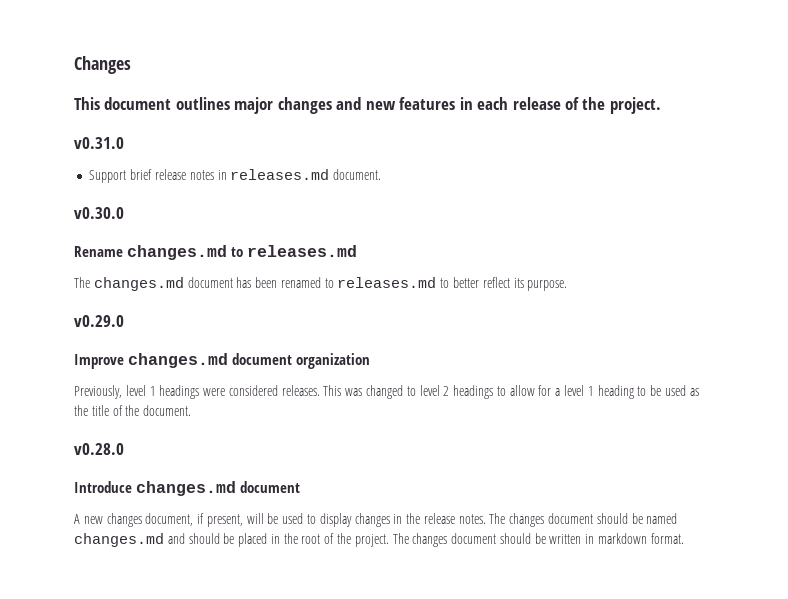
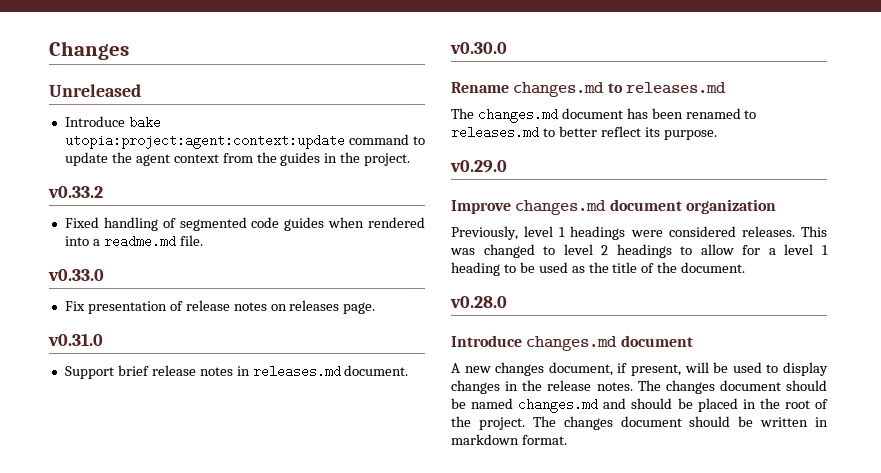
- This document outlines major changes and new features in each release of the project.
+ Unreleased
+ Introduce bake utopia:project:agent:context:update command to update the agent context from the guides in the project.
+ v0.33.2
+ Fixed handling of segmented code guides when rendered into a readme.md file.
+ v0.33.0
+ Fix presentation of release notes on releases page.

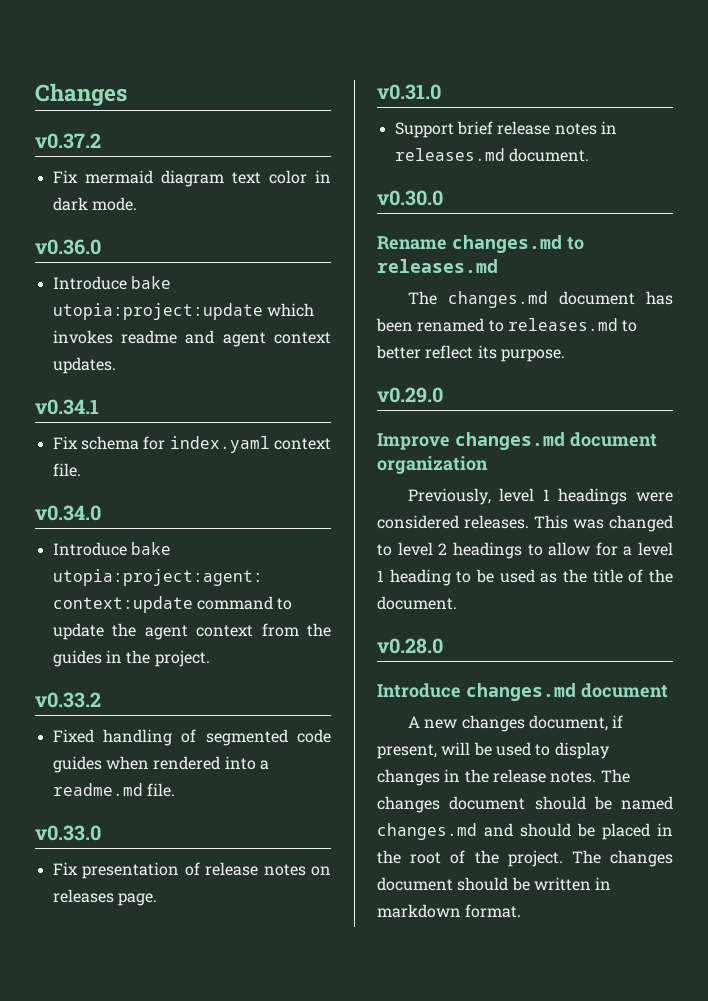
- Unreleased
+ v0.37.2
+ Fix mermaid diagram text color in dark mode.
+ v0.36.0
+ Introduce bake utopia:project:update which invokes readme and agent context updates.
+ v0.34.1
+ Fix schema for index.yaml context file.
+ v0.34.0

